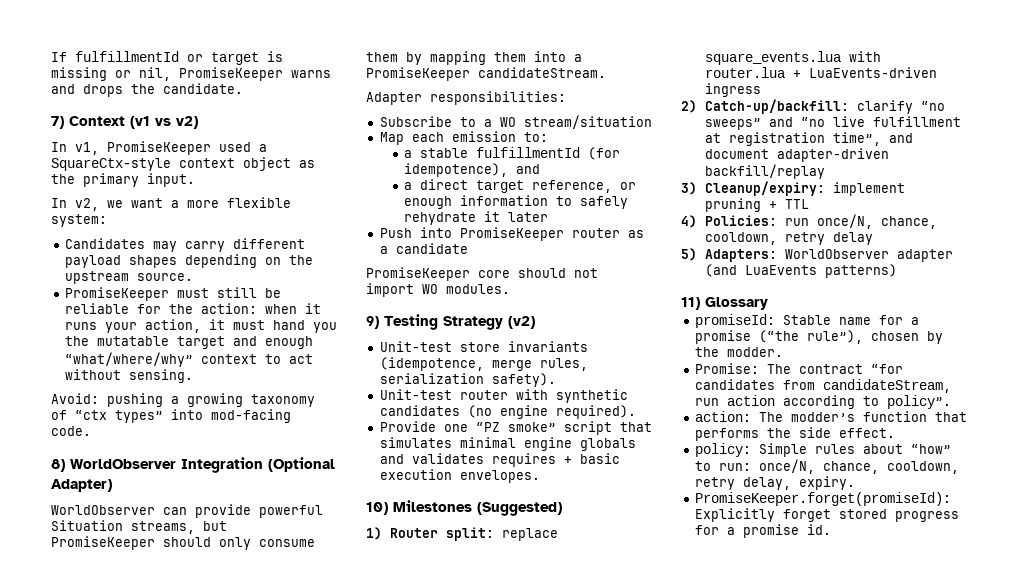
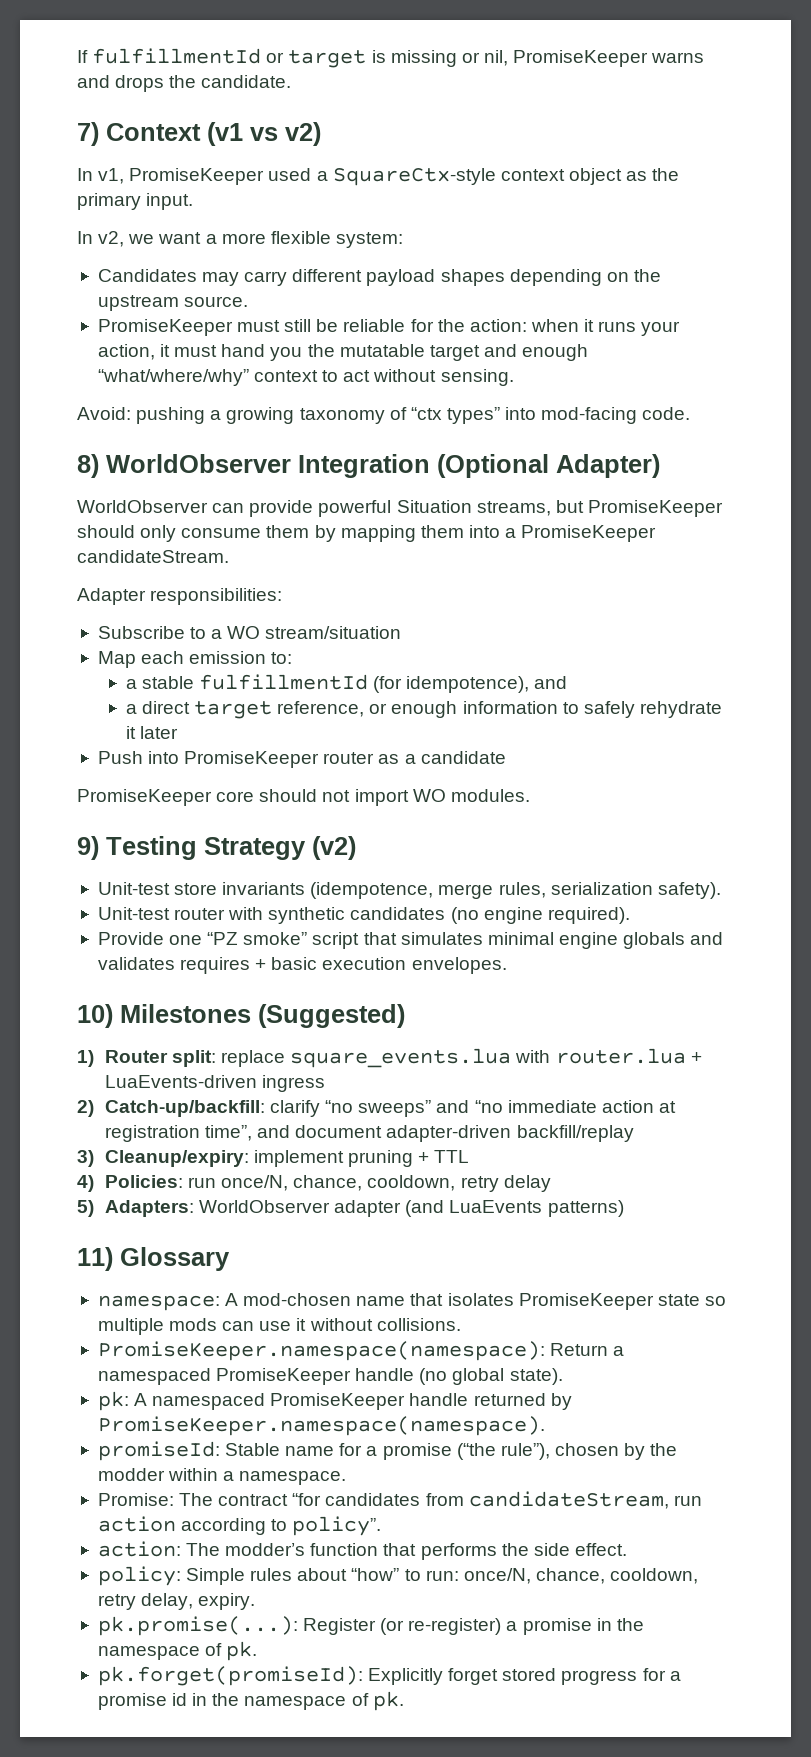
- 2) Catch-up/backfill: clarify “no sweeps” and “no live fulfillment at registration time”, and document adapter-driven backfill/replay
+ 2) Catch-up/backfill: clarify “no sweeps” and “no immediate action at registration time”, and document adapter-driven backfill/replay
+ namespace: A mod-chosen name that isolates PromiseKeeper state so multiple mods can use it without collisions.
+ PromiseKeeper.namespace(namespace): Return a namespaced PromiseKeeper handle (no global state).
+ pk: A namespaced PromiseKeeper handle returned by PromiseKeeper.namespace(namespace).
- promiseId: Stable name for a promise (“the rule”), chosen by the modder.
+ promiseId: Stable name for a promise (“the rule”), chosen by the modder within a namespace.
- PromiseKeeper.forget(promiseId): Explicitly forget stored progress for a promise id.
+ pk.promise(...): Register (or re-register) a promise in the namespace of pk.
+ pk.forget(promiseId): Explicitly forget stored progress for a promise id in the namespace of pk.

